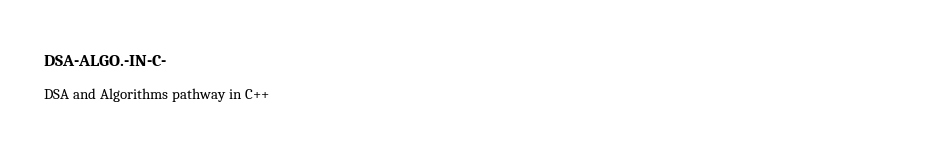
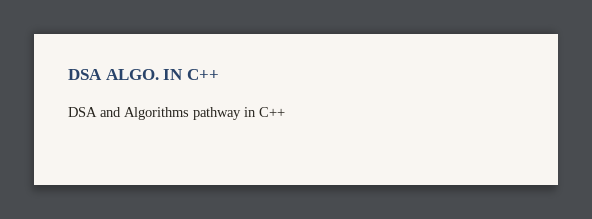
- DSA-ALGO.-IN-C-
+ DSA ALGO. IN C++

